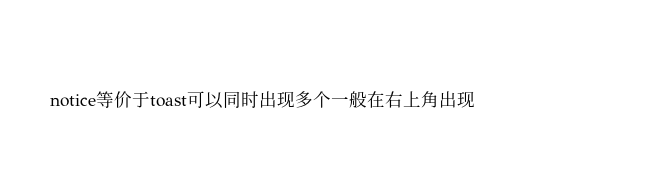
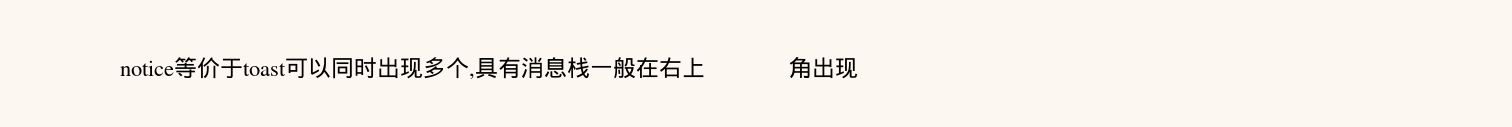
- notice等价于toast可以同时出现多个一般在右上角出现
+ notice等价于toast可以同时出现多个,具有消息栈一般在右上角出现

